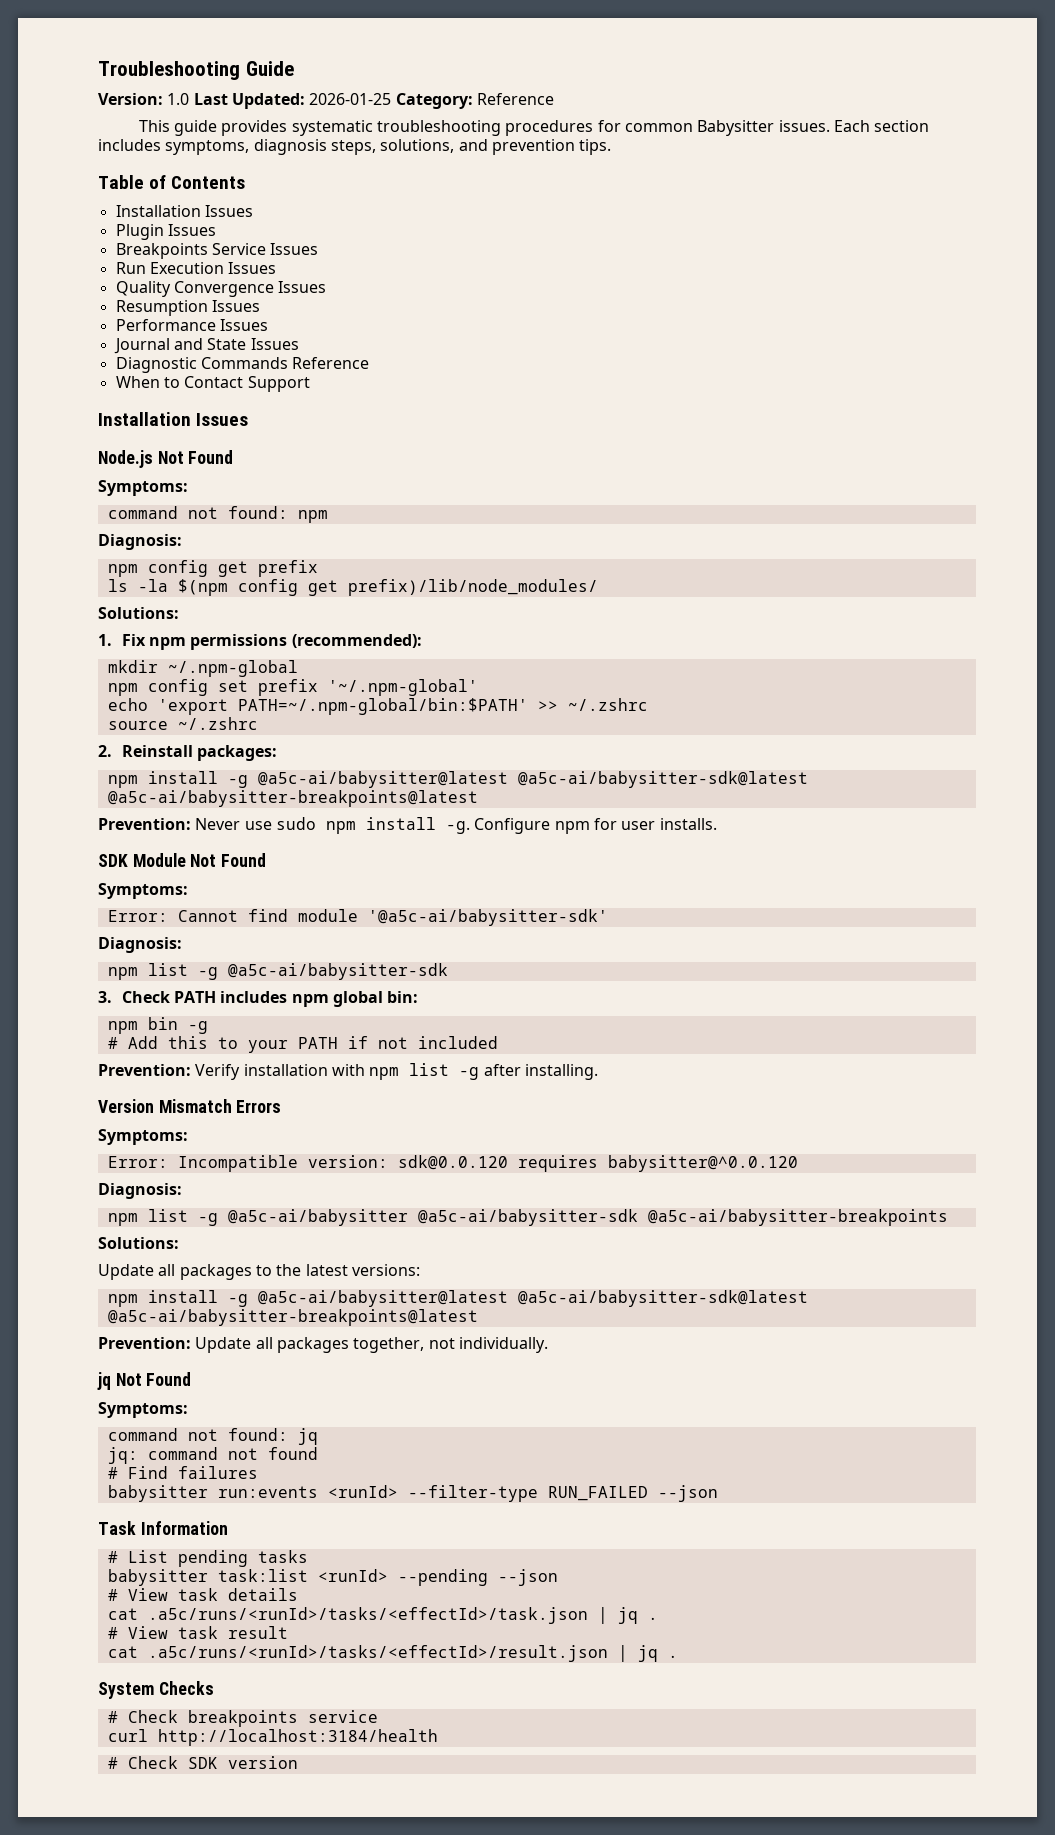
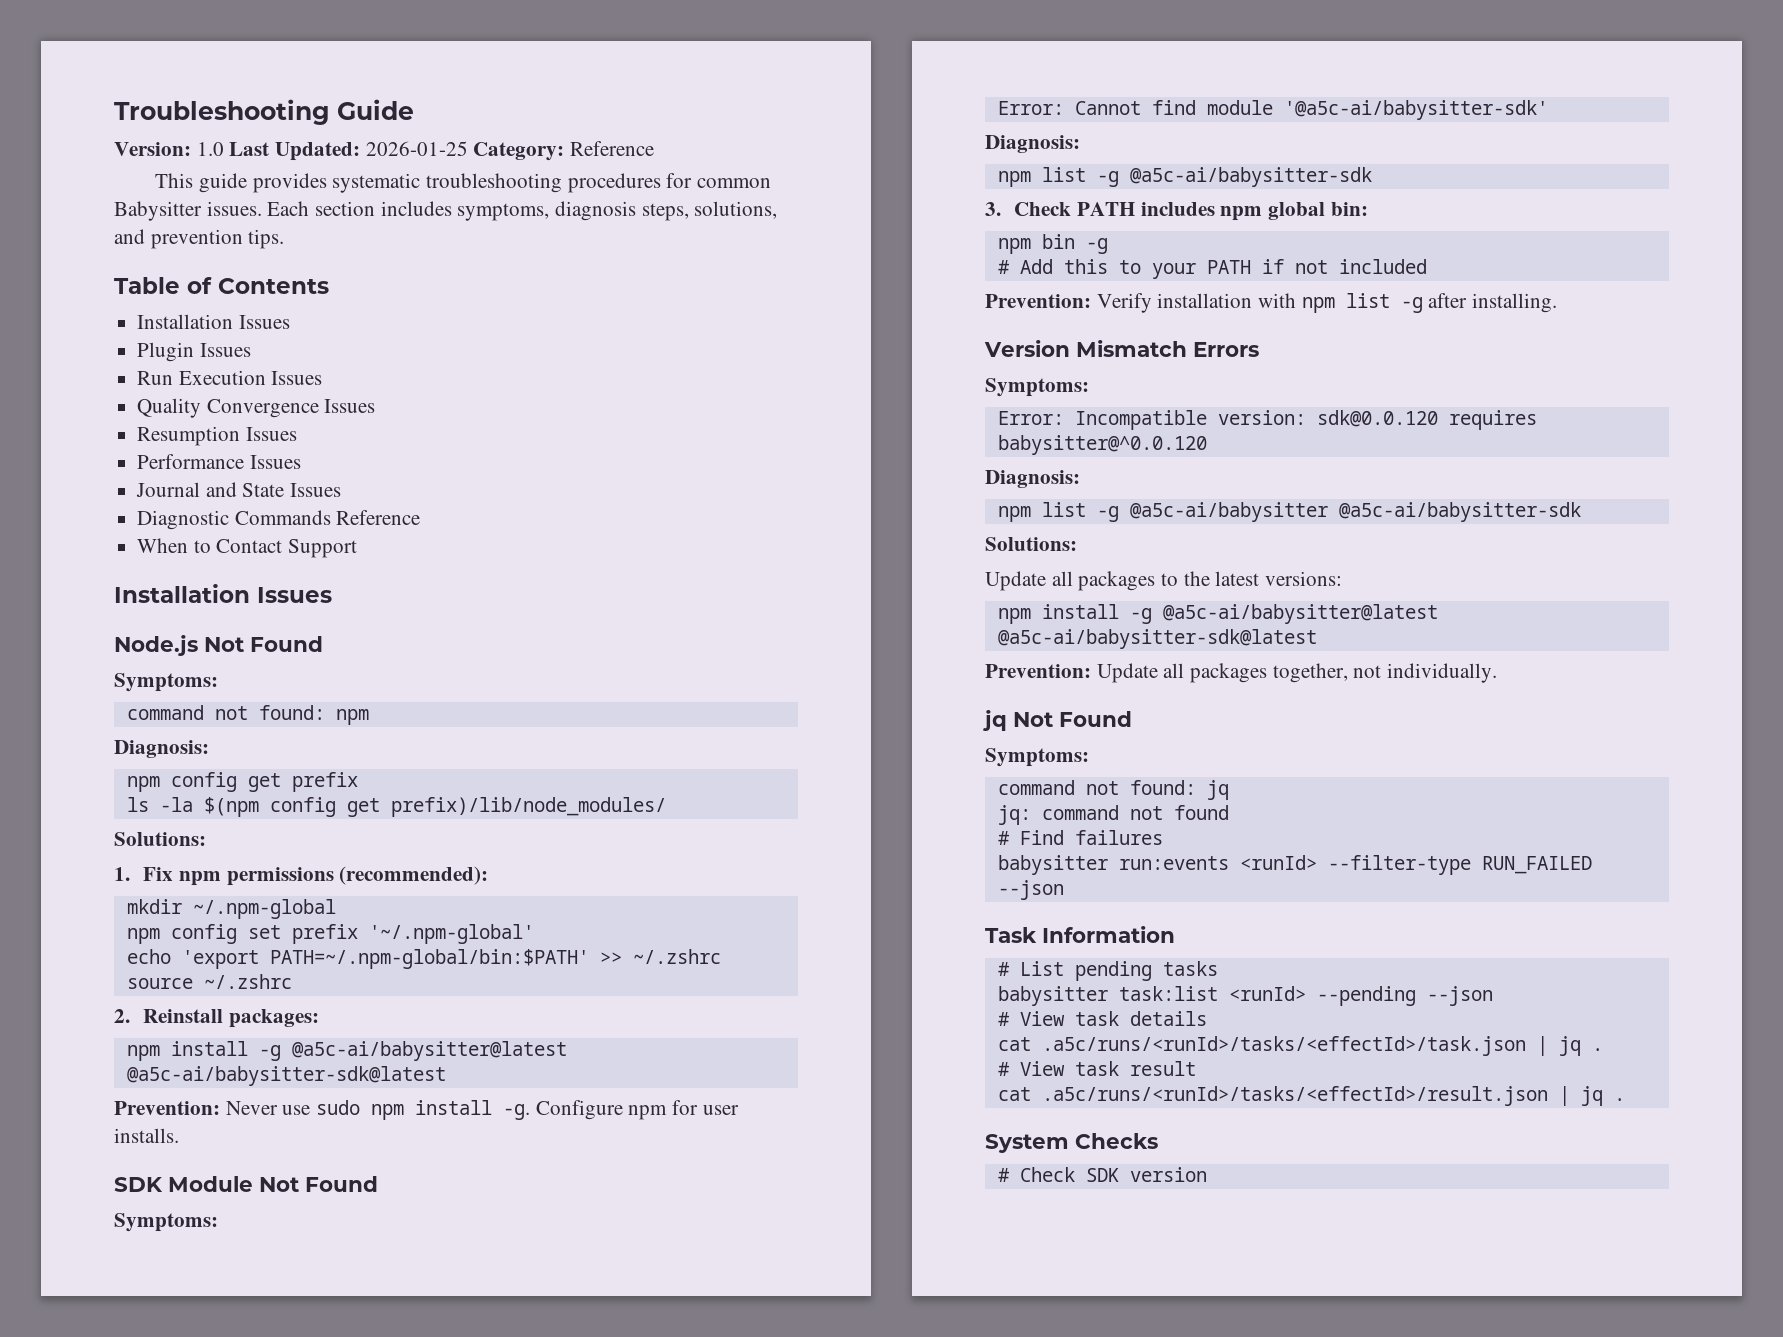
- Breakpoints Service Issues
  2. Reinstall packages:
- npm install -g @a5c-ai/babysitter@latest @a5c-ai/babysitter-sdk@latest @a5c-ai/babysitter-breakpoints@latest
+ npm install -g @a5c-ai/babysitter@latest @a5c-ai/babysitter-sdk@latest
- npm list -g @a5c-ai/babysitter @a5c-ai/babysitter-sdk @a5c-ai/babysitter-breakpoints
+ npm list -g @a5c-ai/babysitter @a5c-ai/babysitter-sdk
  Update all packages to the latest versions:
- npm install -g @a5c-ai/babysitter@latest @a5c-ai/babysitter-sdk@latest @a5c-ai/babysitter-breakpoints@latest
+ npm install -g @a5c-ai/babysitter@latest @a5c-ai/babysitter-sdk@latest
- # Check breakpoints service
- curl http://localhost:3184/health

